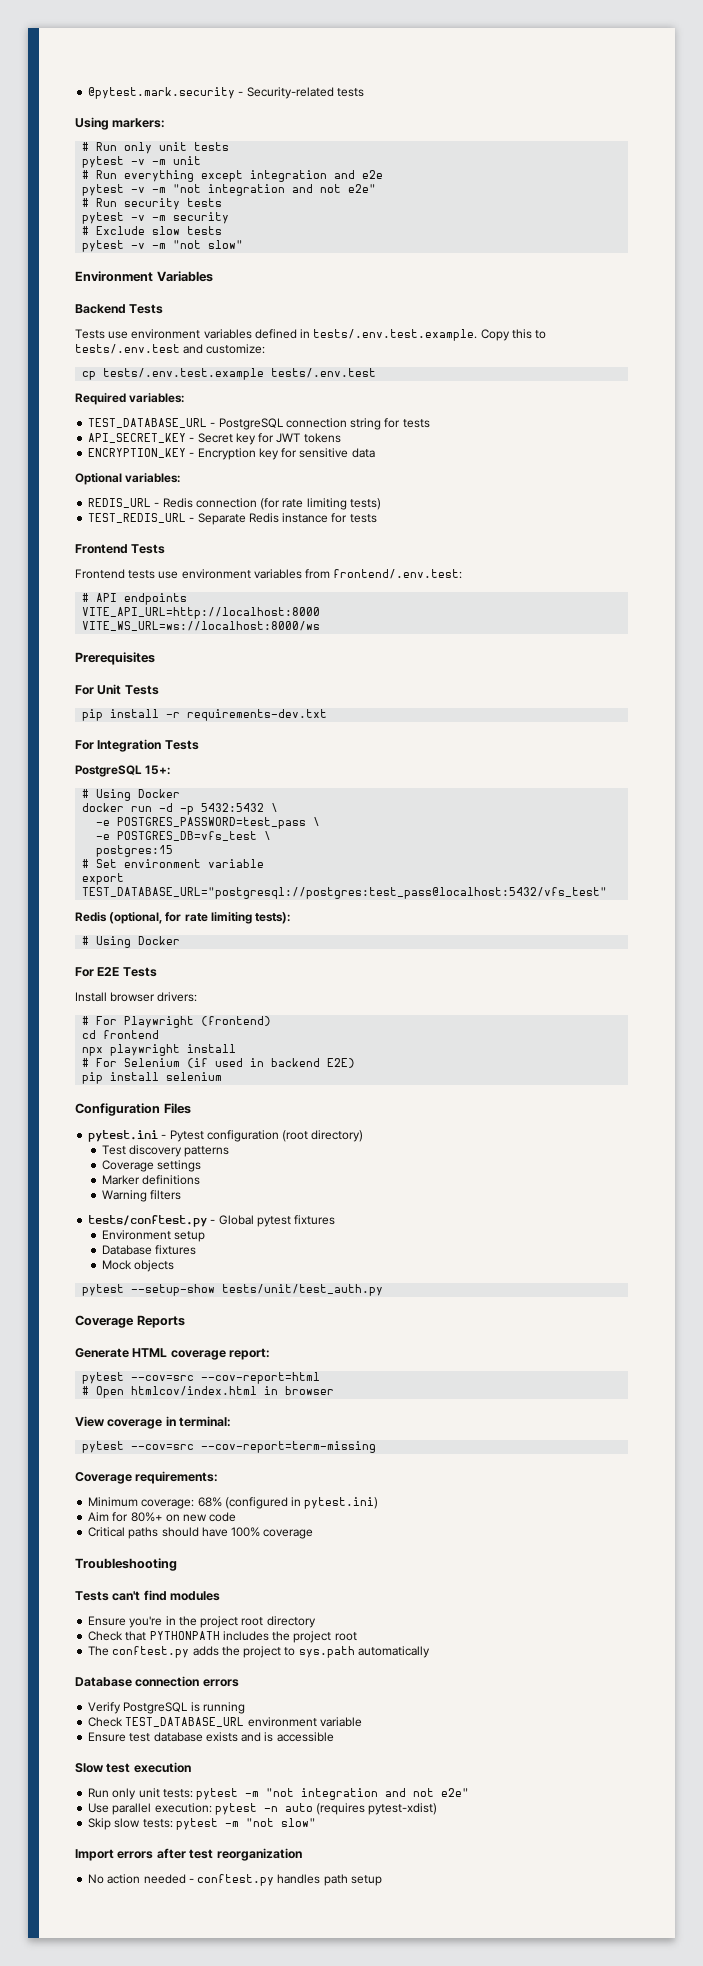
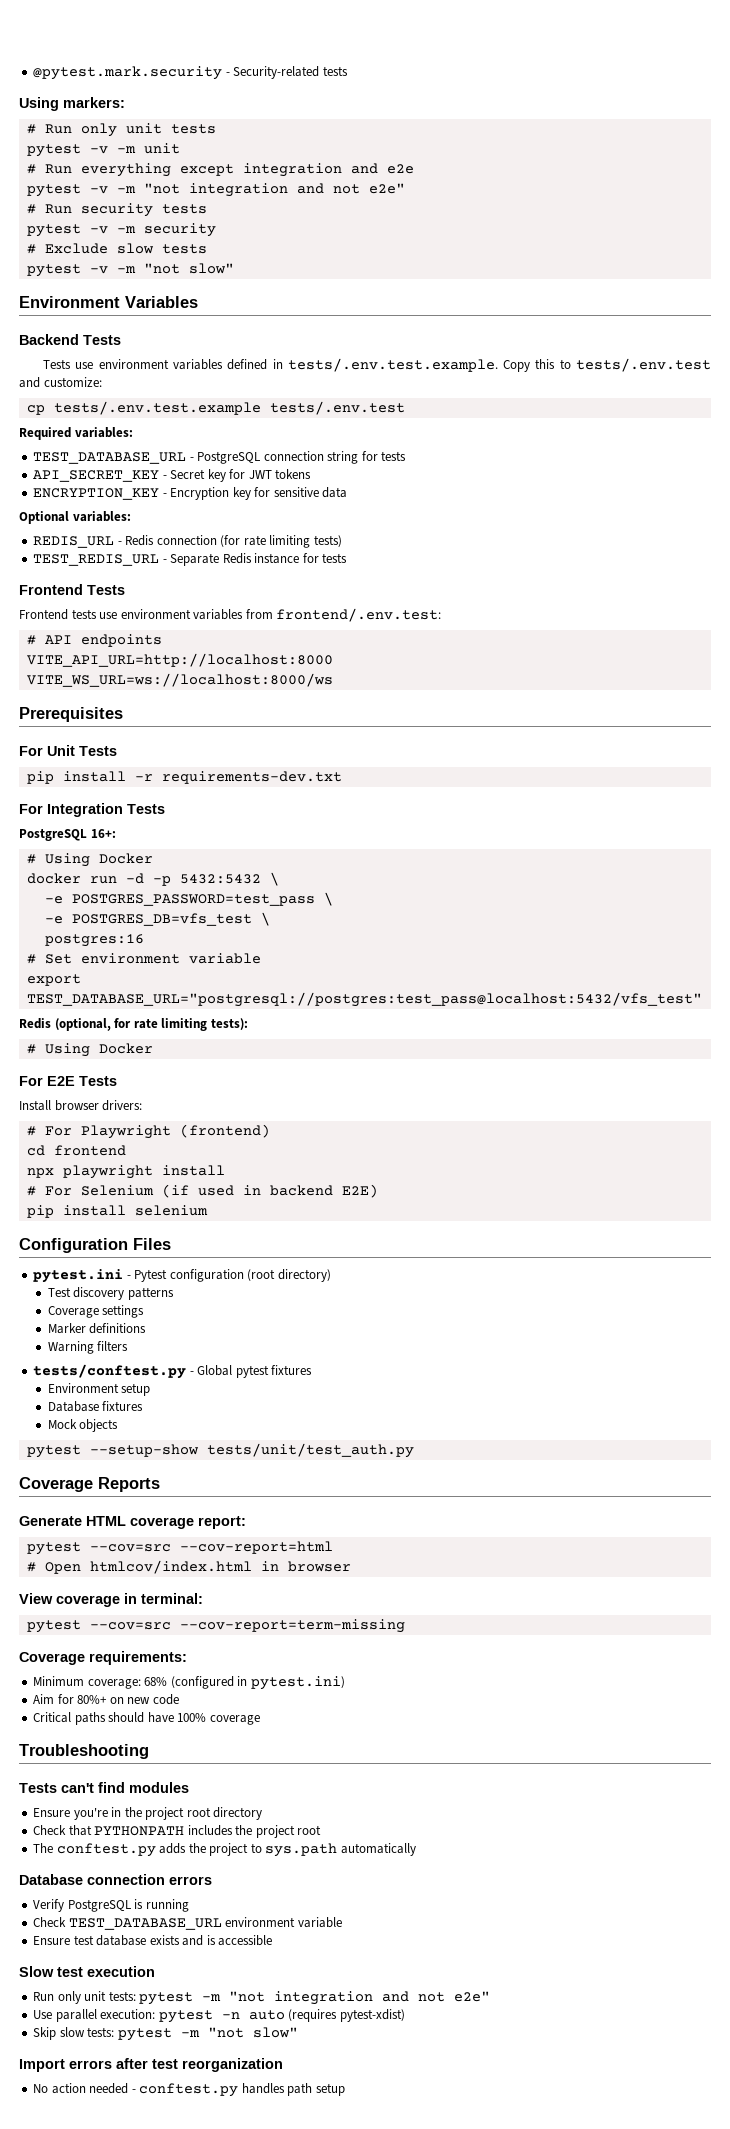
- PostgreSQL 15+:
+ PostgreSQL 16+:
- postgres:15
+ postgres:16

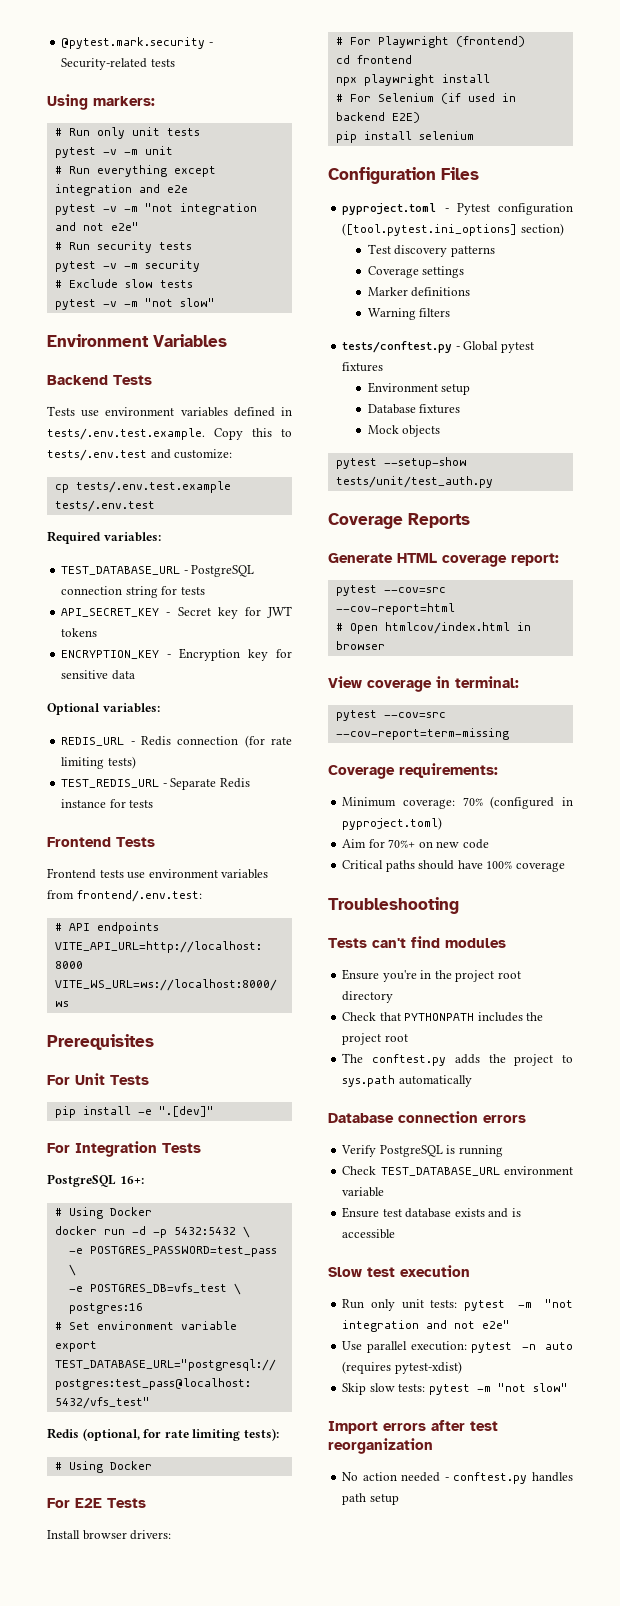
- pip install -r requirements-dev.txt
+ pip install -e ".[dev]"
- pytest.ini - Pytest configuration (root directory)
+ pyproject.toml - Pytest configuration ([tool.pytest.ini_options] section)
- Minimum coverage: 68% (configured in pytest.ini)
+ Minimum coverage: 70% (configured in pyproject.toml)
- Aim for 80%+ on new code
+ Aim for 70%+ on new code

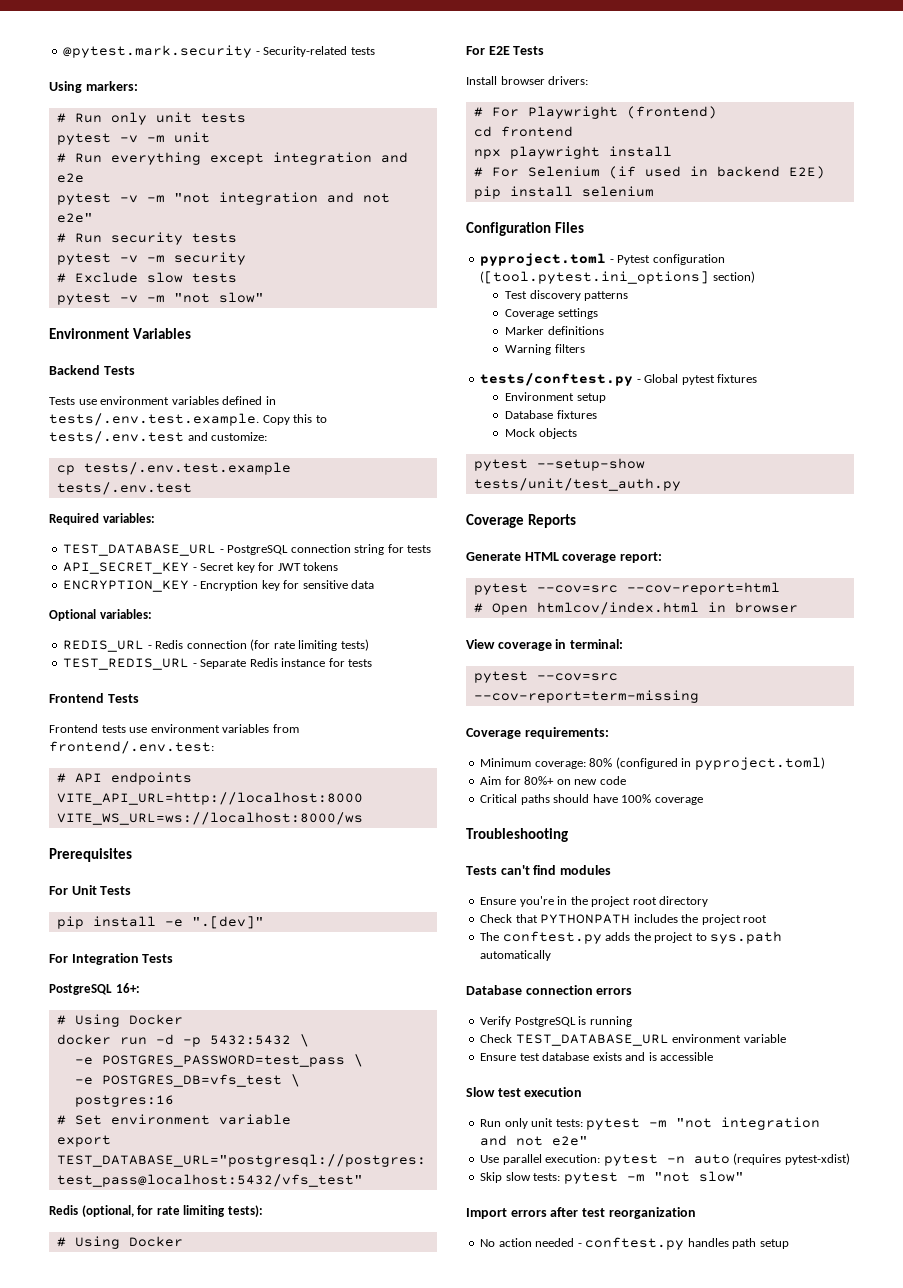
- Minimum coverage: 70% (configured in pyproject.toml)
+ Minimum coverage: 80% (configured in pyproject.toml)
- Aim for 70%+ on new code
+ Aim for 80%+ on new code

